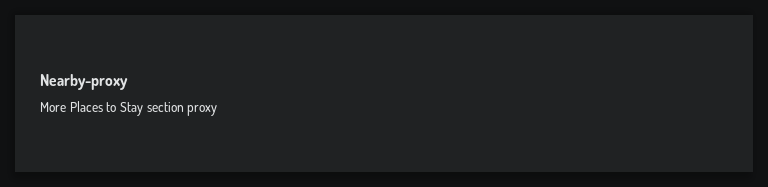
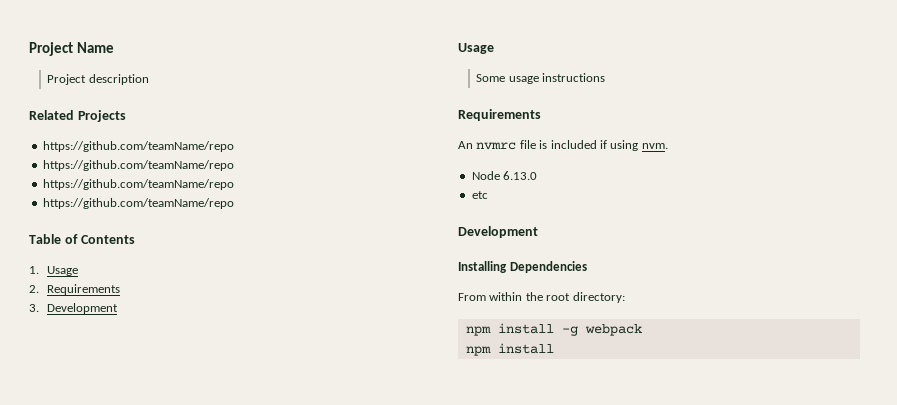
- Nearby-proxy
- More Places to Stay section proxy
+ Project Name
+ Project description
+ Related Projects
+ https://github.com/teamName/repo
+ https://github.com/teamName/repo
+ https://github.com/teamName/repo
+ https://github.com/teamName/repo
+ Table of Contents
+ 1. Usage
+ 2. Requirements
+ 3. Development
+ Usage
+ Some usage instructions
+ Requirements
+ An nvmrc file is included if using nvm.
+ Node 6.13.0
+ etc
+ Development
+ Installing Dependencies
+ From within the root directory:
+ npm install -g webpack
+ npm install

